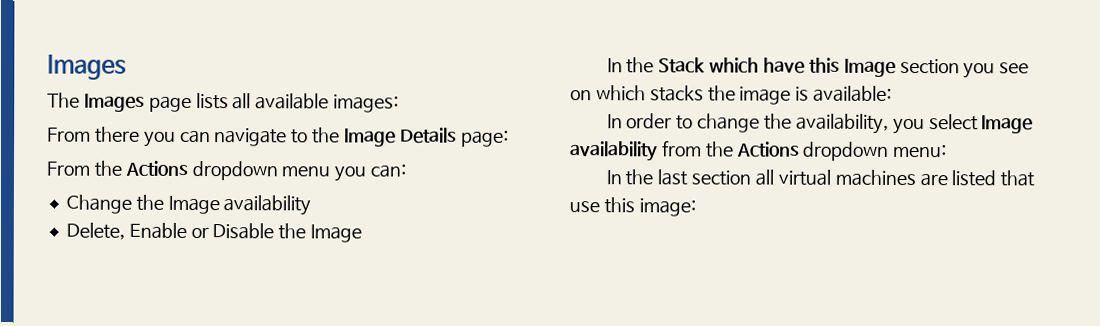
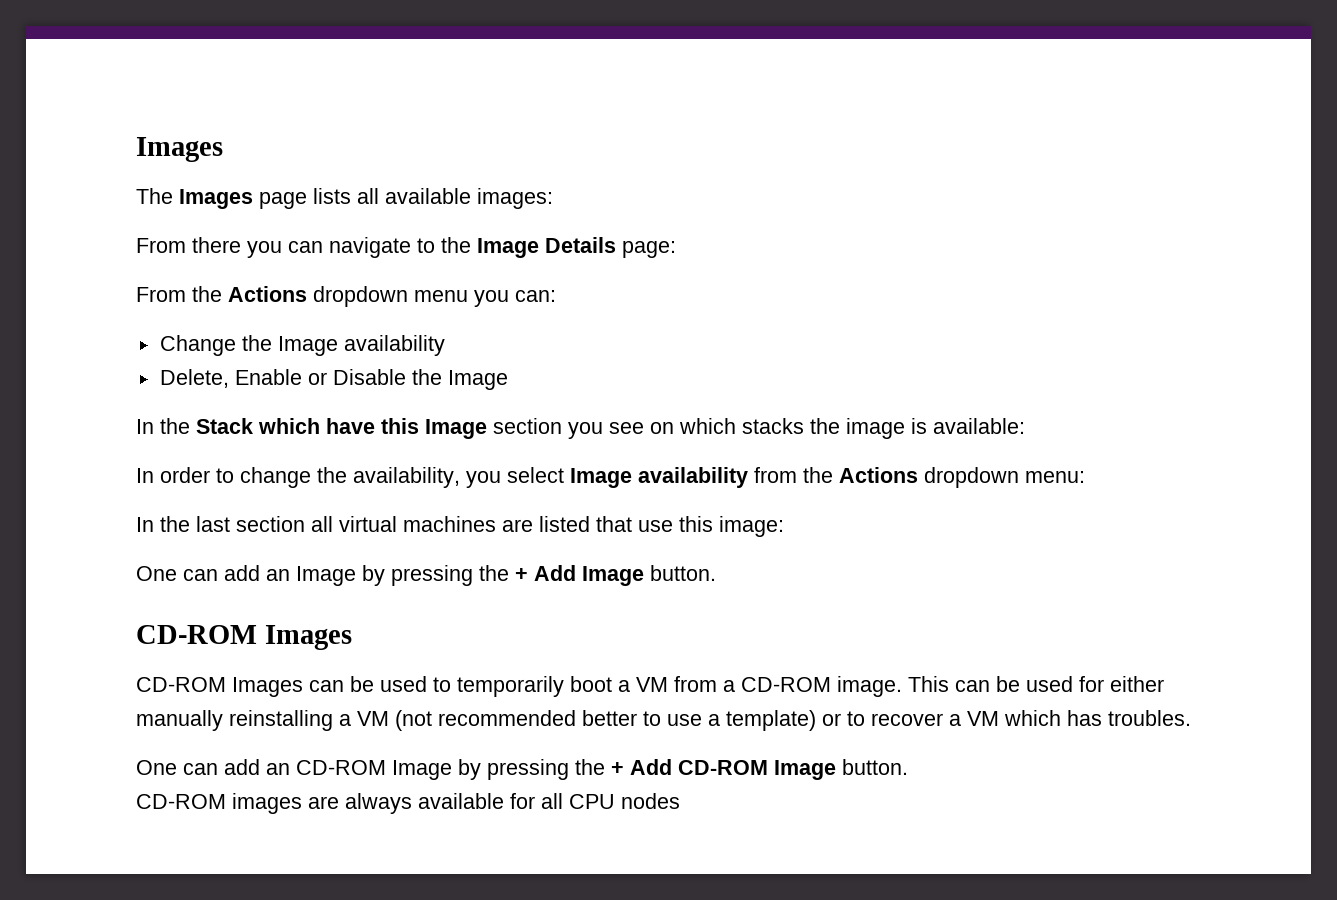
+ One can add an Image by pressing the + Add Image button.
+ CD-ROM Images
+ CD-ROM Images can be used to temporarily boot a VM from a CD-ROM image. This can be used for either manually reinstalling a VM (not recommended better to use a template) or to recover a VM which has troubles.
+ One can add an CD-ROM Image by pressing the + Add CD-ROM Image button.
+ CD-ROM images are always available for all CPU nodes

